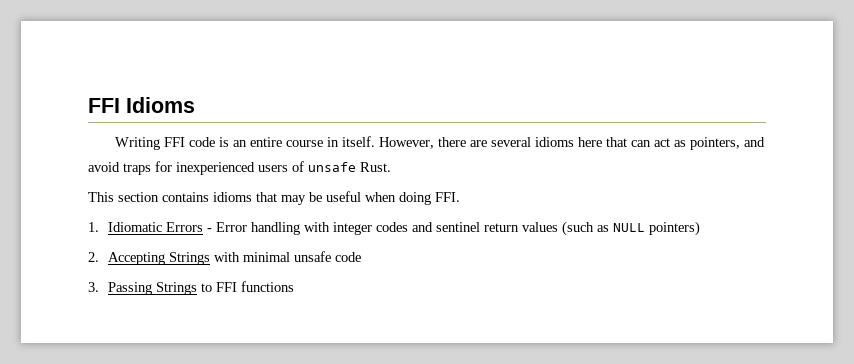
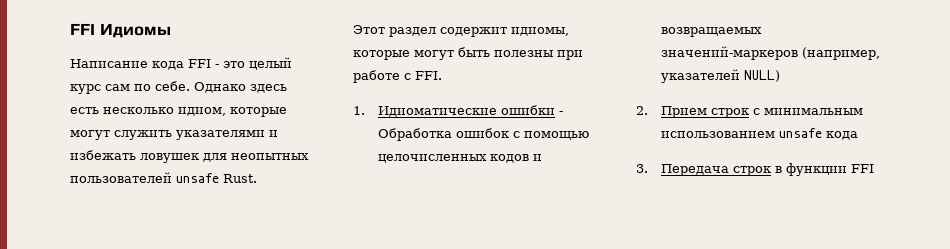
- FFI Idioms
- Writing FFI code is an entire course in itself. However, there are several idioms here that can act as pointers, and avoid traps for inexperienced users of unsafe Rust.
- This section contains idioms that may be useful when doing FFI.
- 1. Idiomatic Errors - Error handling with integer codes and sentinel return values (such as NULL pointers)
- 2. Accepting Strings with minimal unsafe code
- 3. Passing Strings to FFI functions
+ FFI Идиомы
+ Написание кода FFI - это целый курс сам по себе. Однако здесь есть несколько идиом, которые могут служить указателями и избежать ловушек для неопытных пользователей unsafe Rust.
+ Этот раздел содержит идиомы, которые могут быть полезны при работе с FFI.
+ 1. Идиоматические ошибки - Обработка ошибок с помощью целочисленных кодов и возвращаемых значений-маркеров (например, указателей NULL)
+ 2. Прием строк с минимальным использованием unsafe кода
+ 3. Передача строк в функции FFI

